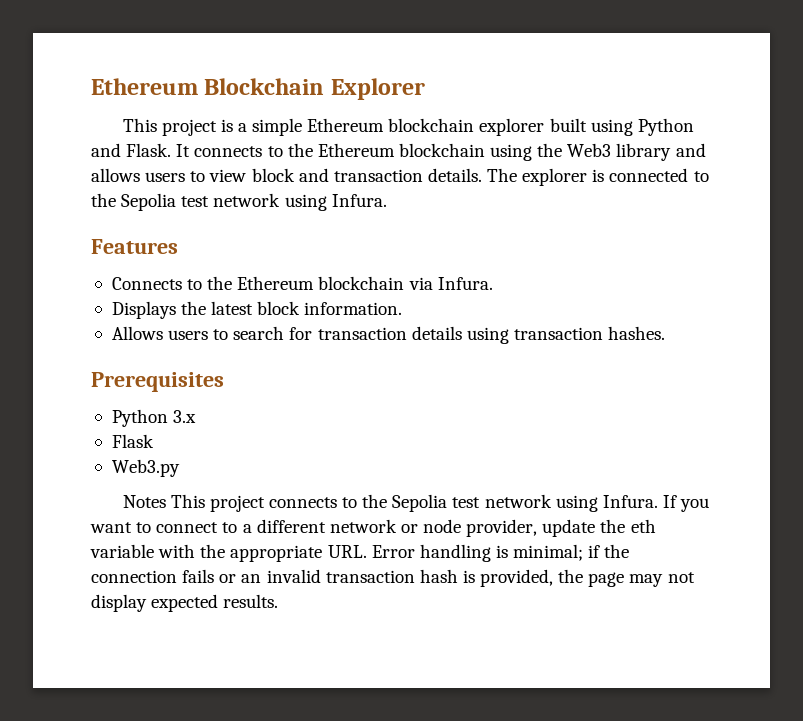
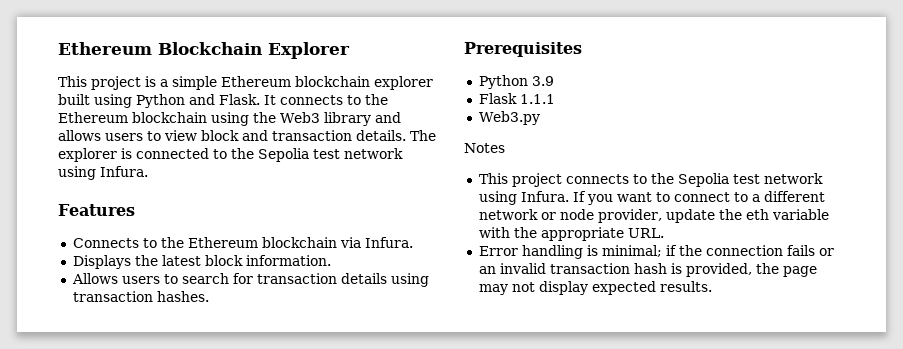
- Python 3.x
+ Python 3.9
- Flask
+ Flask 1.1.1
- Notes This project connects to the Sepolia test network using Infura.
+ Notes
+ This project connects to the Sepolia test network using Infura.
- If you want to connect to a different network or node provider, update the eth variable with the appropriate URL. Error handling is minimal; if the connection fails or an invalid transaction hash is provided, the page may not display expected results.
+ If you want to connect to a different network or node provider, update the eth variable with the appropriate URL.
+ Error handling is minimal; if the connection fails or an invalid transaction hash is provided, the page may not display expected results.

